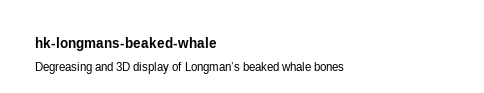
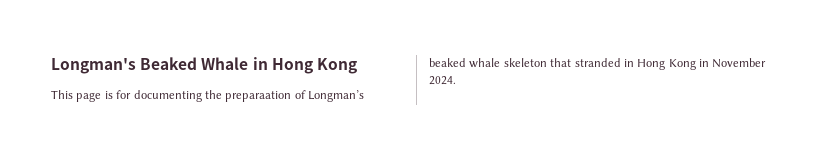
- hk-longmans-beaked-whale
- Degreasing and 3D display of Longman’s beaked whale bones
+ Longman's Beaked Whale in Hong Kong
+ This page is for documenting the preparaation of Longman’s beaked whale skeleton that stranded in Hong Kong in November 2024.

